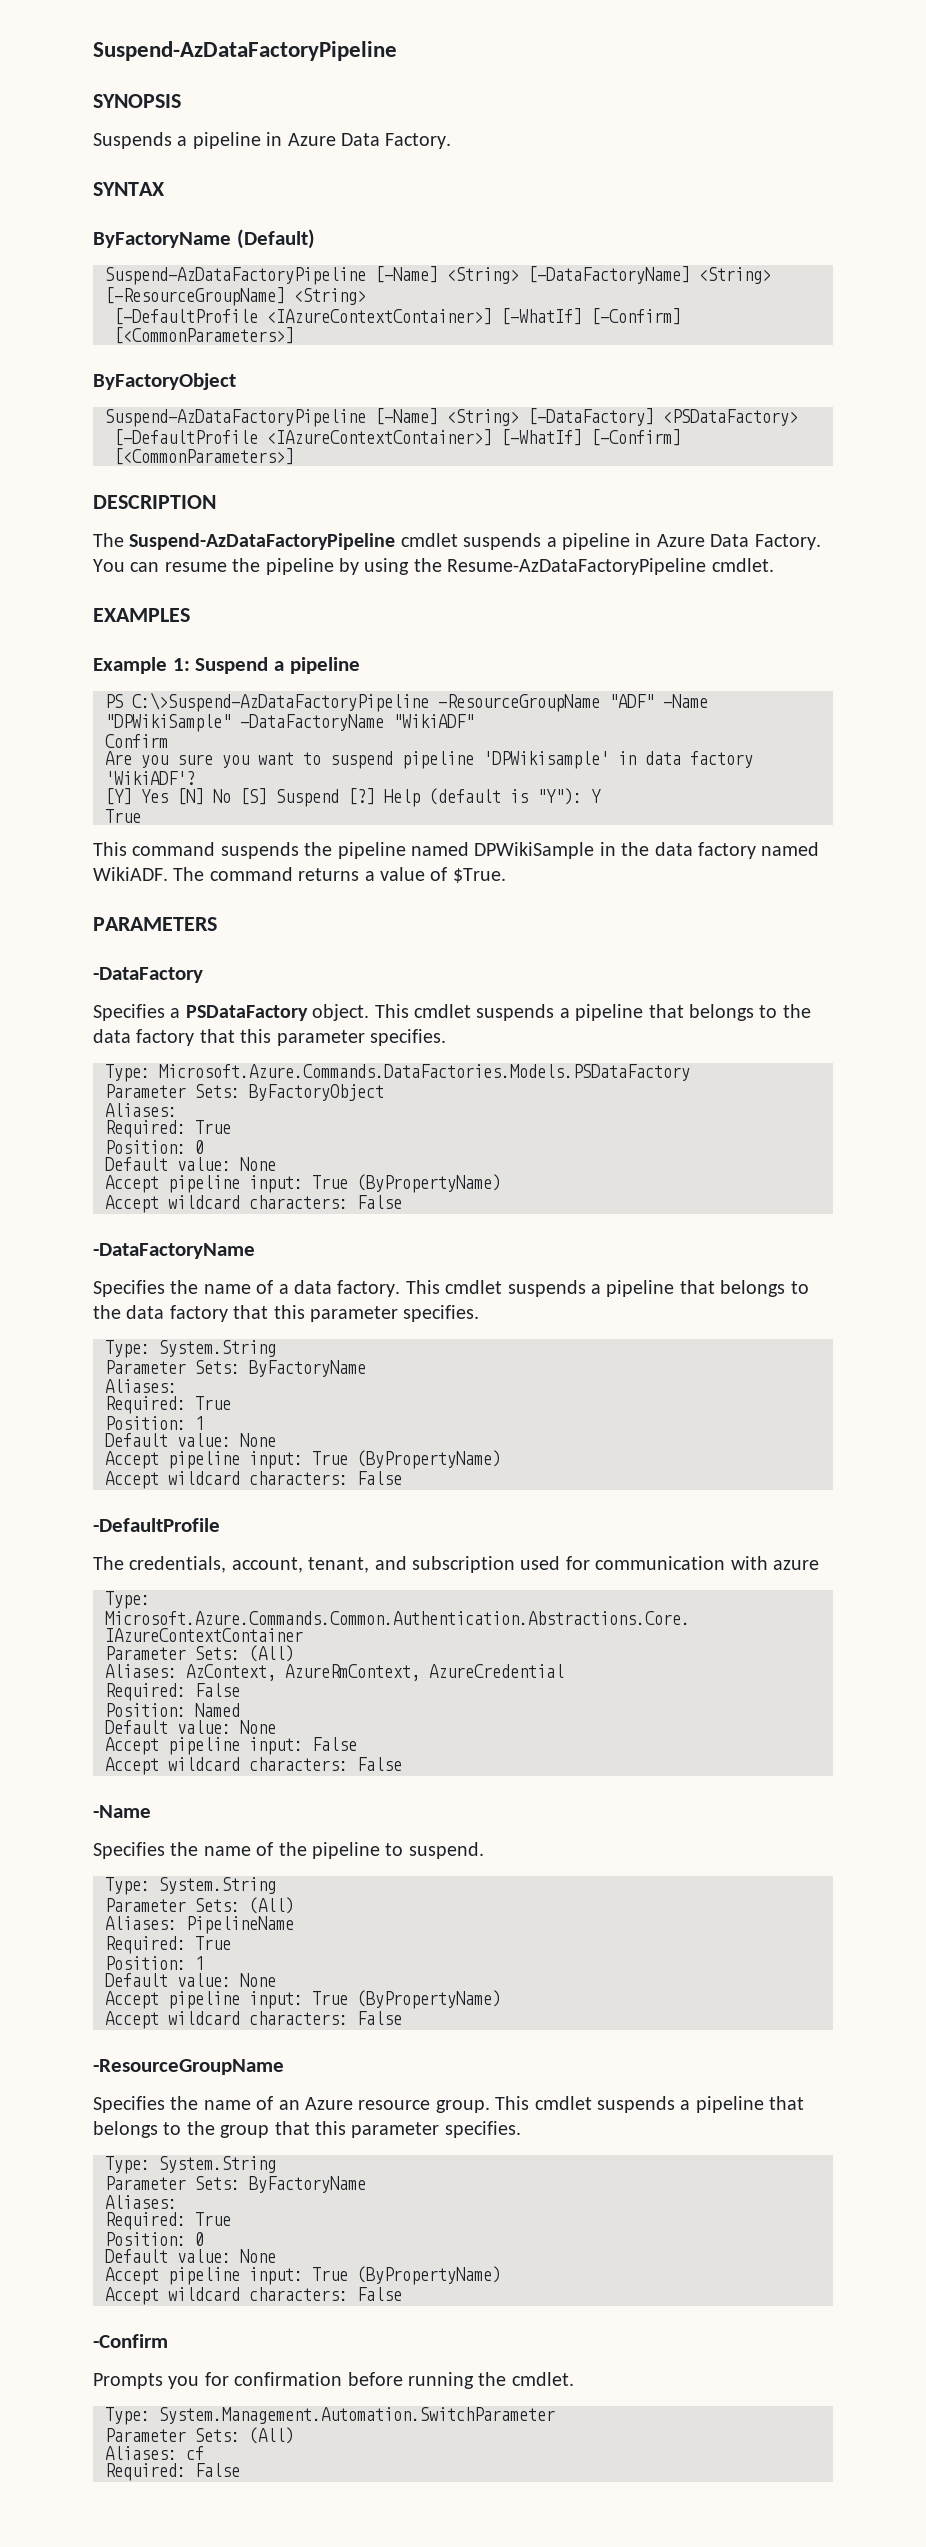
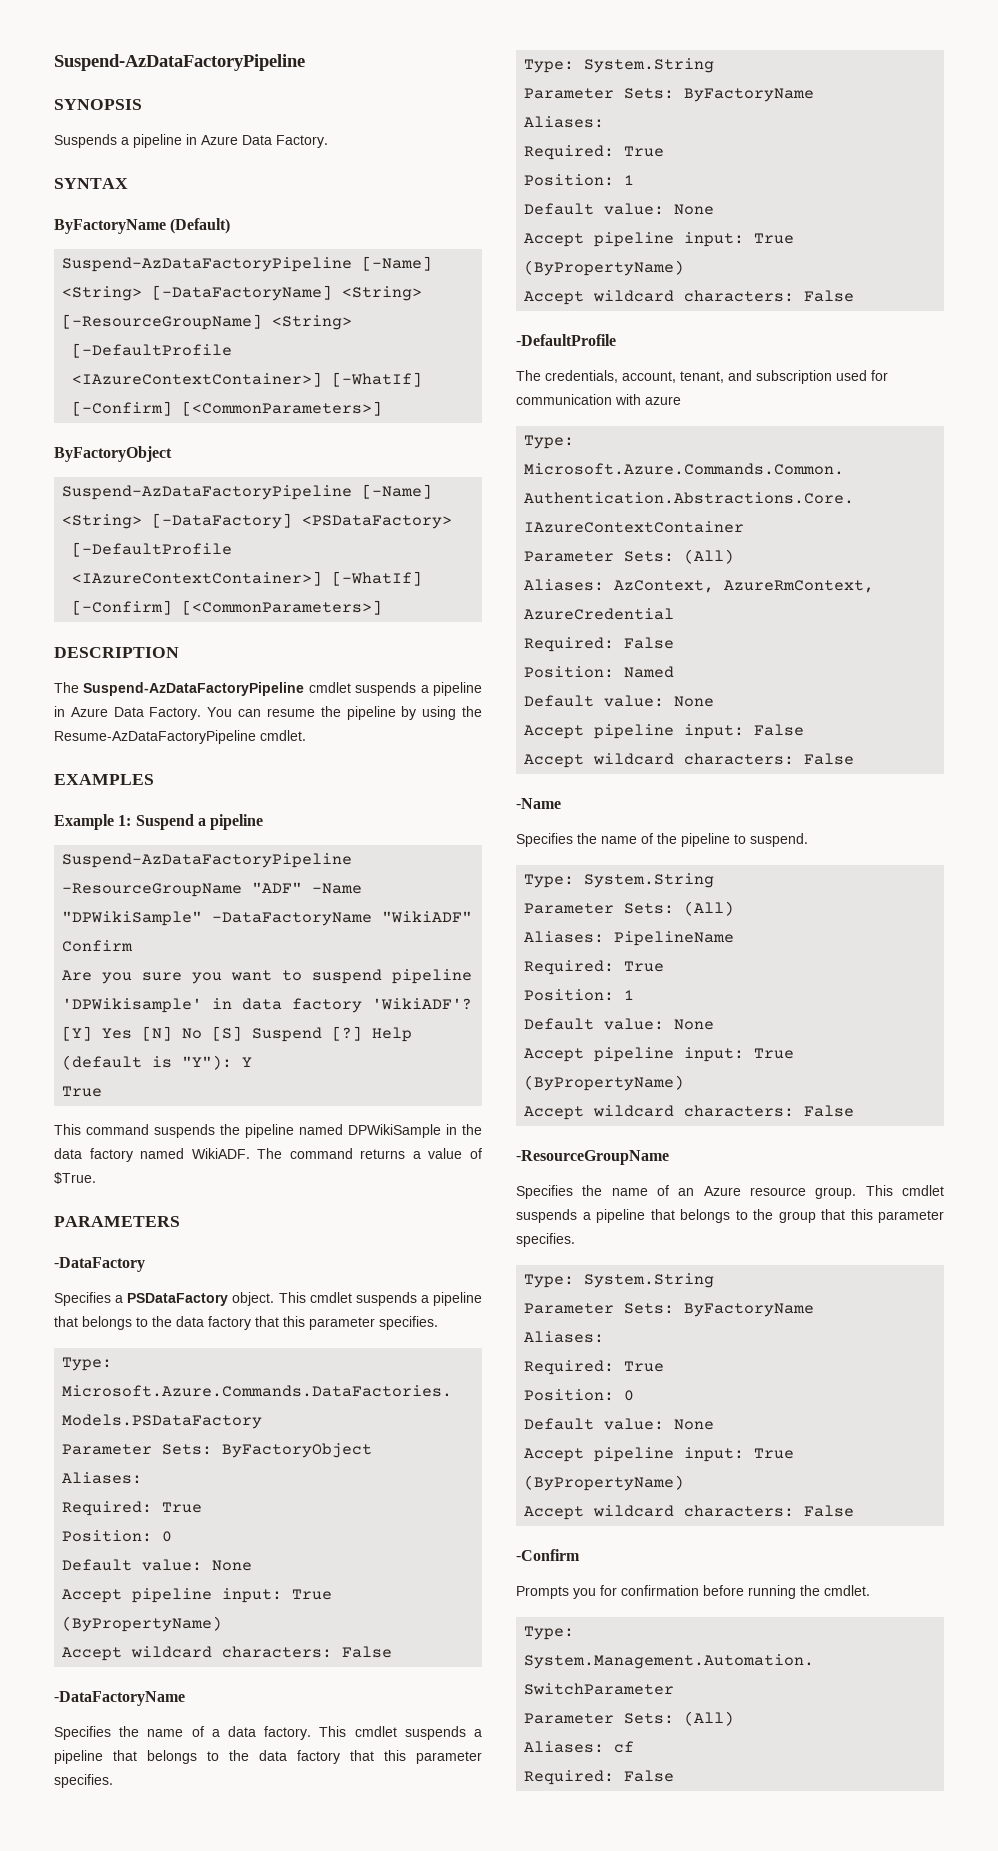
- PS C:\>Suspend-AzDataFactoryPipeline -ResourceGroupName "ADF" -Name "DPWikiSample" -DataFactoryName "WikiADF"
+ Suspend-AzDataFactoryPipeline -ResourceGroupName "ADF" -Name "DPWikiSample" -DataFactoryName "WikiADF"

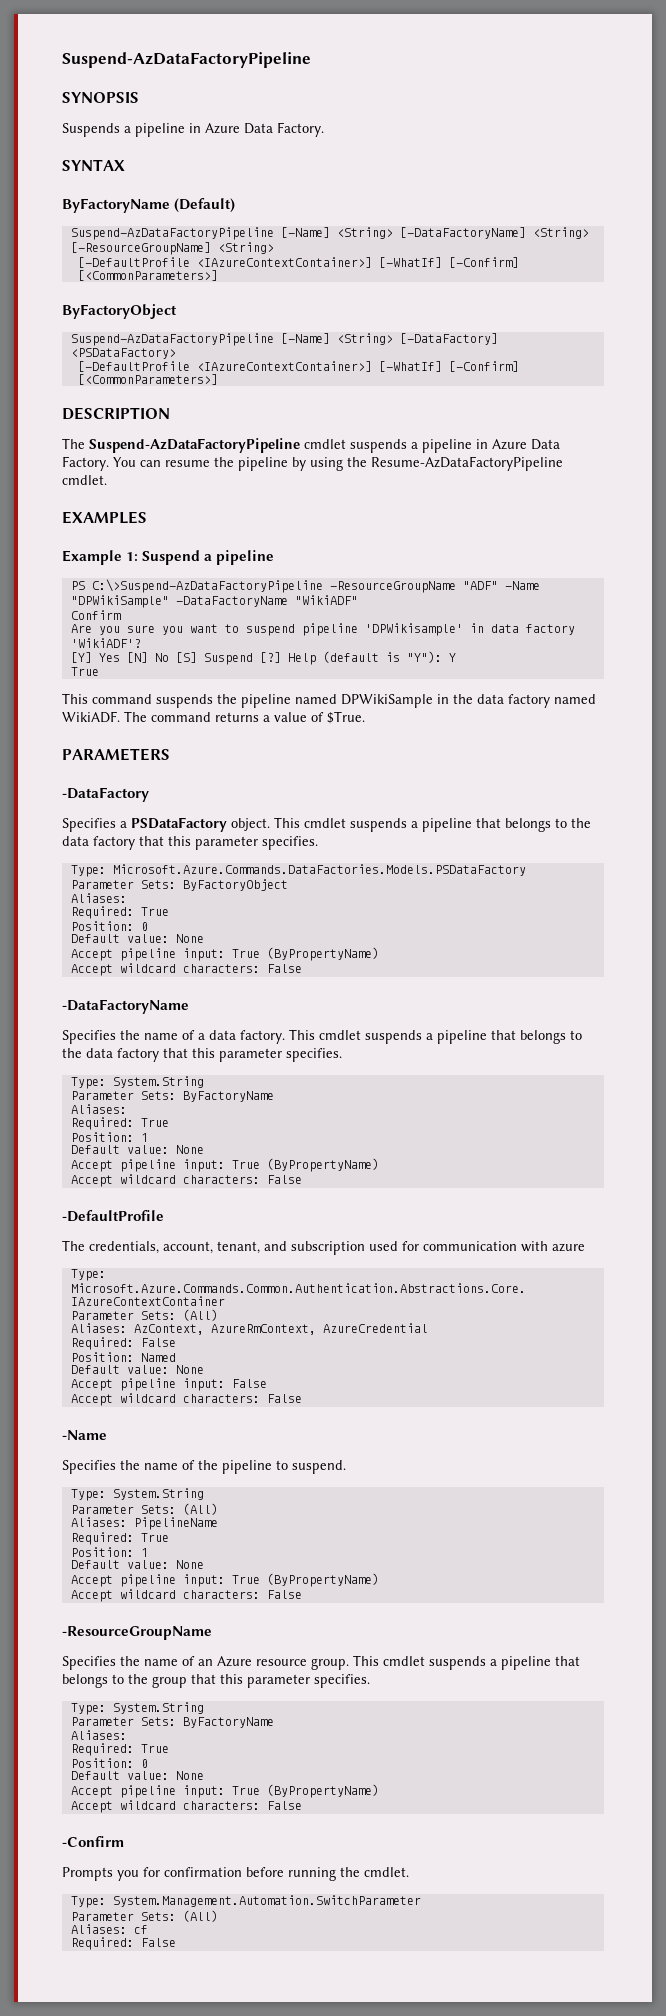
- Suspend-AzDataFactoryPipeline -ResourceGroupName "ADF" -Name "DPWikiSample" -DataFactoryName "WikiADF"
+ PS C:\>Suspend-AzDataFactoryPipeline -ResourceGroupName "ADF" -Name "DPWikiSample" -DataFactoryName "WikiADF"

